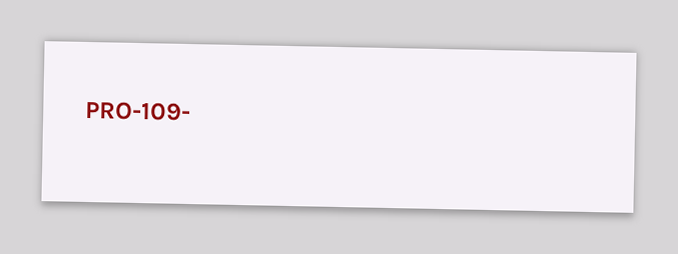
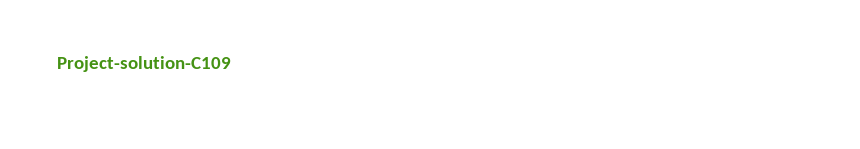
- PRO-109-
+ Project-solution-C109

